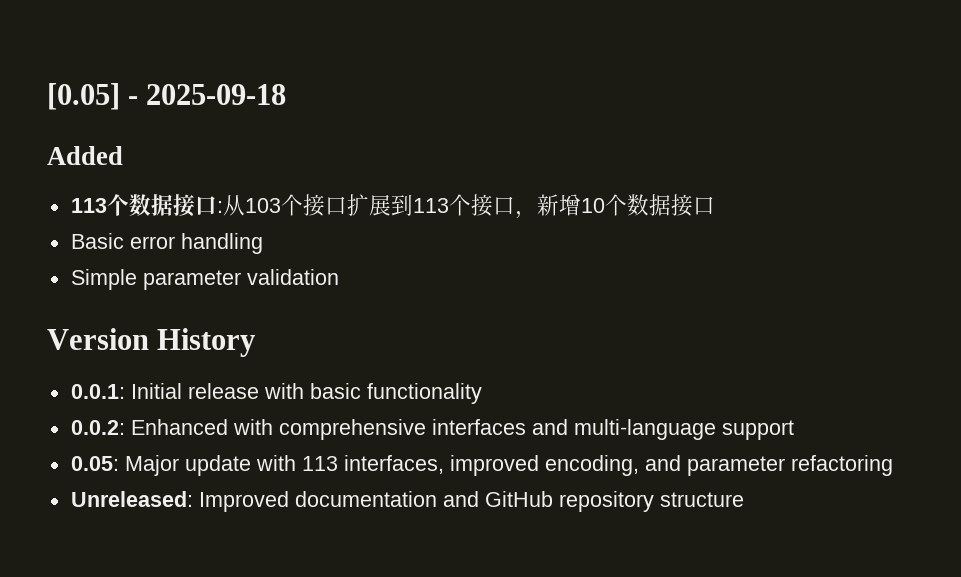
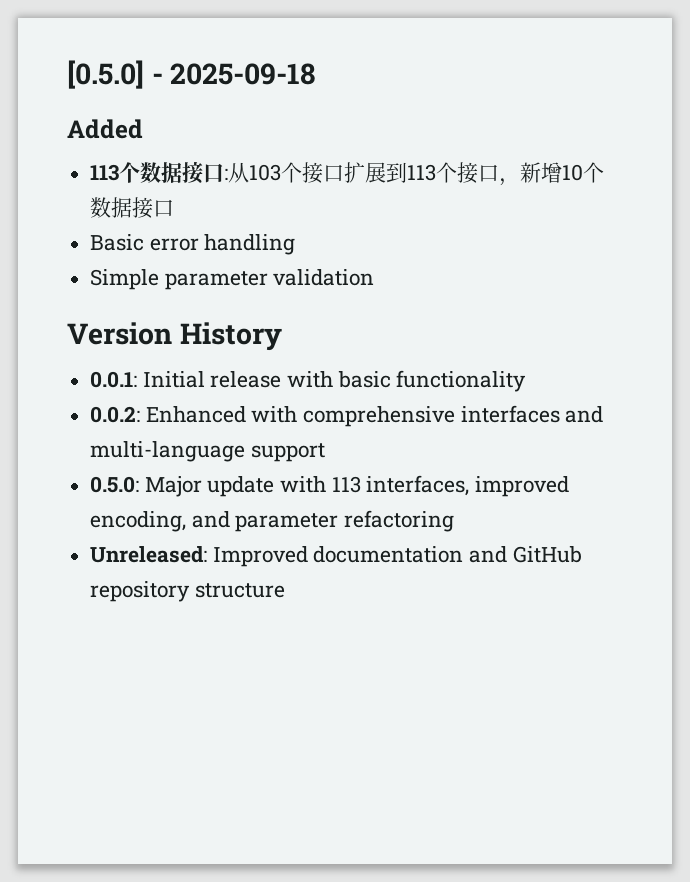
- [0.05] - 2025-09-18
+ [0.5.0] - 2025-09-18
- 0.05: Major update with 113 interfaces, improved encoding, and parameter refactoring
+ 0.5.0: Major update with 113 interfaces, improved encoding, and parameter refactoring

